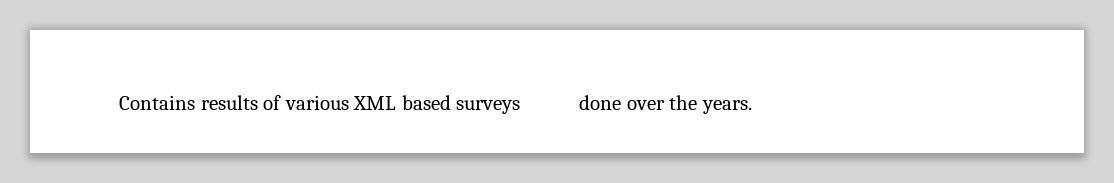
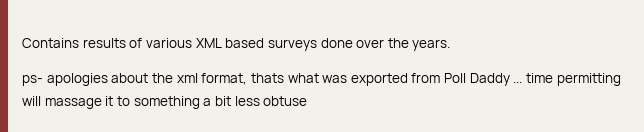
+ ps- apologies about the xml format, thats what was exported from Poll Daddy ... time permitting will massage it to something a bit less obtuse

